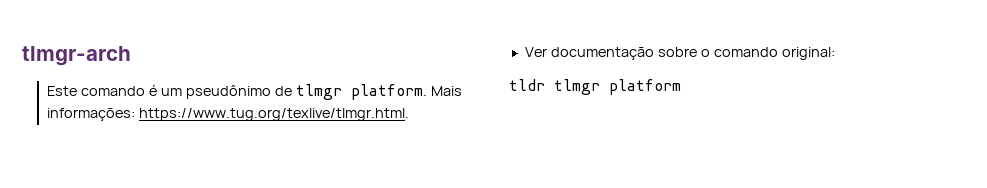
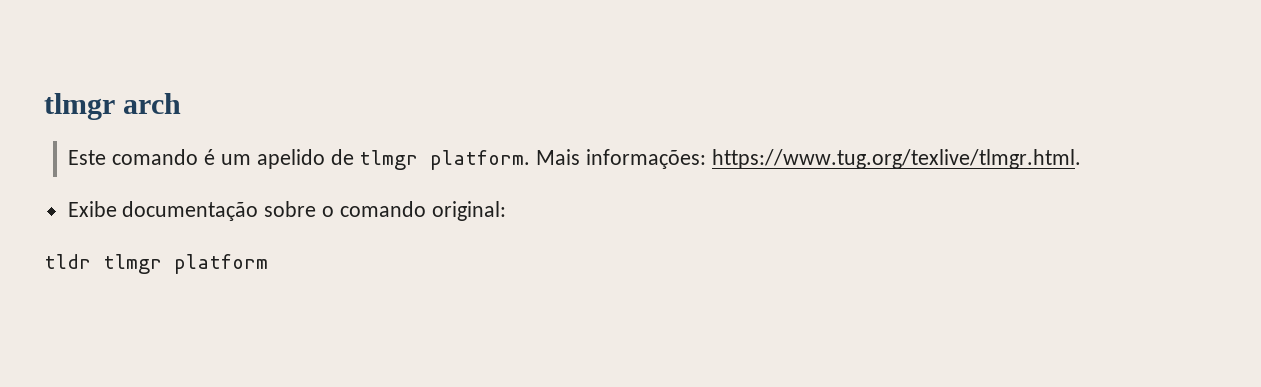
- tlmgr-arch
+ tlmgr arch
- Este comando é um pseudônimo de tlmgr platform.
+ Este comando é um apelido de tlmgr platform.
- Ver documentação sobre o comando original:
+ Exibe documentação sobre o comando original:

